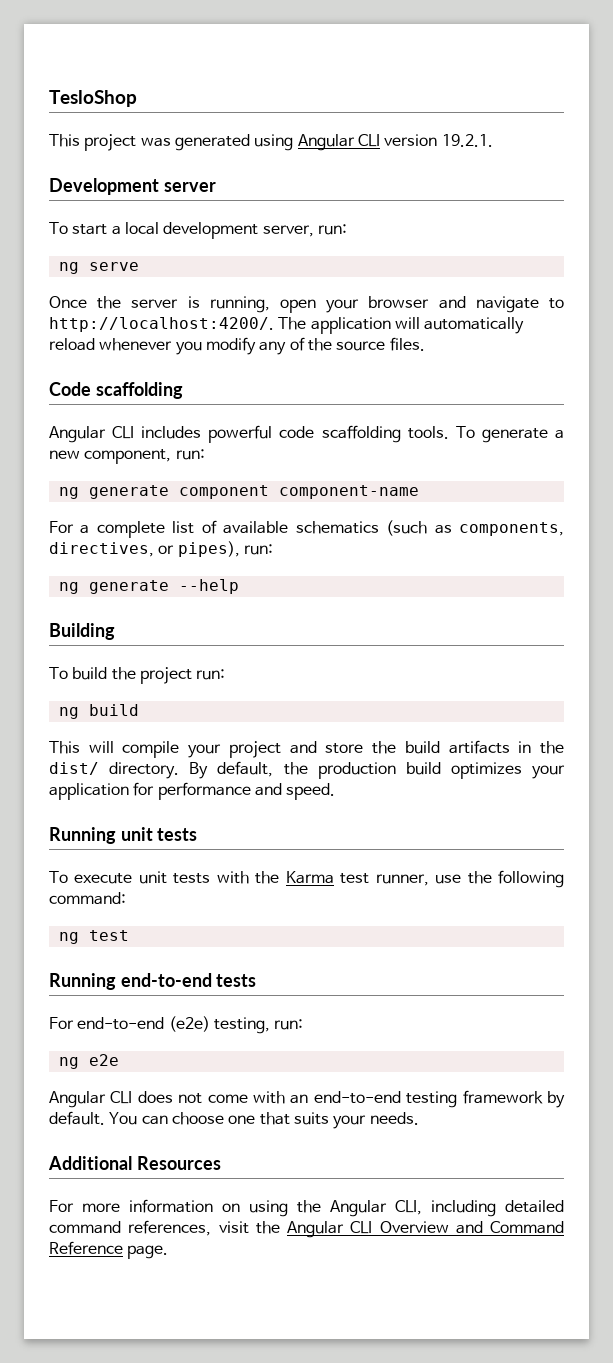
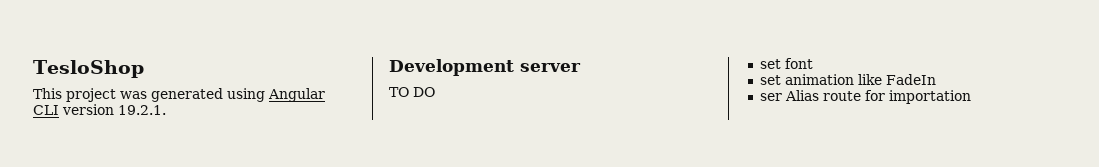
- To start a local development server, run:
- ng serve
- Once the server is running, open your browser and navigate to http://localhost:4200/. The application will automatically reload whenever you modify any of the source files.
- Code scaffolding
- Angular CLI includes powerful code scaffolding tools. To generate a new component, run:
- ng generate component component-name
- For a complete list of available schematics (such as components, directives, or pipes), run:
- ng generate --help
- Building
- To build the project run:
- ng build
- This will compile your project and store the build artifacts in the dist/ directory. By default, the production build optimizes your application for performance and speed.
- Running unit tests
- To execute unit tests with the Karma test runner, use the following command:
- ng test
- Running end-to-end tests
- For end-to-end (e2e) testing, run:
- ng e2e
- Angular CLI does not come with an end-to-end testing framework by default. You can choose one that suits your needs.
- Additional Resources
- For more information on using the Angular CLI, including detailed command references, visit the Angular CLI Overview and Command Reference page.
+ TO DO
+ set font
+ set animation like FadeIn
+ ser Alias route for importation

